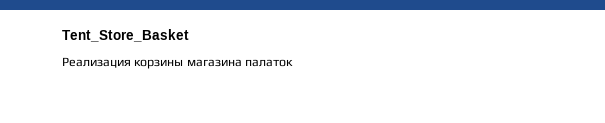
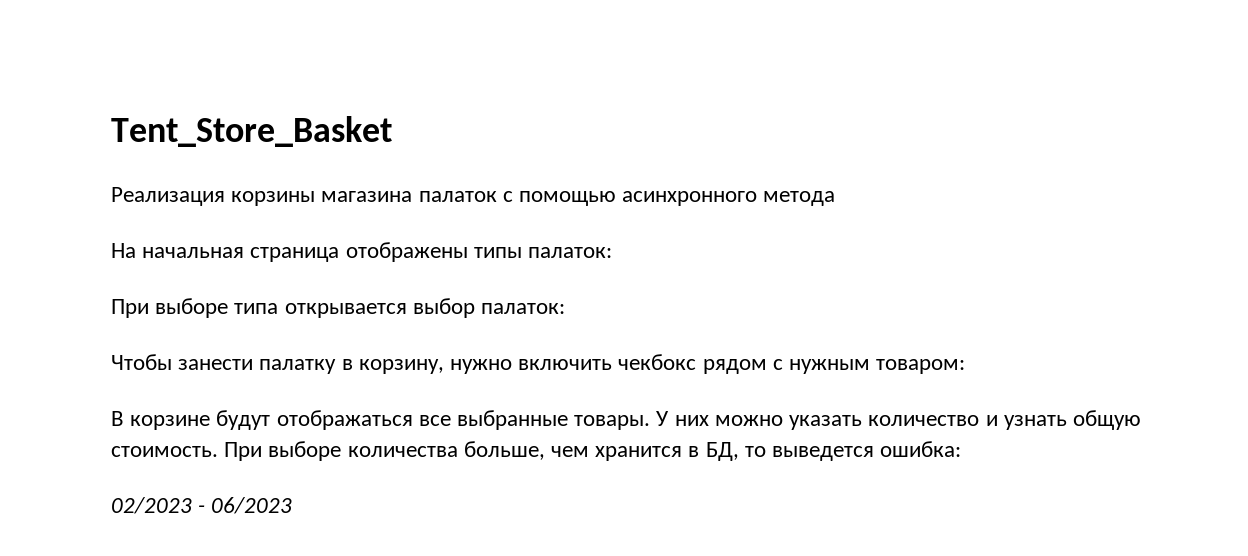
- Реализация корзины магазина палаток
+ Реализация корзины магазина палаток с помощью асинхронного метода
+ На начальная страница отображены типы палаток:
+ При выборе типа открывается выбор палаток:
+ Чтобы занести палатку в корзину, нужно включить чекбокс рядом с нужным товаром:
+ В корзине будут отображаться все выбранные товары. У них можно указать количество и узнать общую стоимость. При выборе количества больше, чем хранится в БД, то выведется ошибка:
+ 02/2023 - 06/2023

